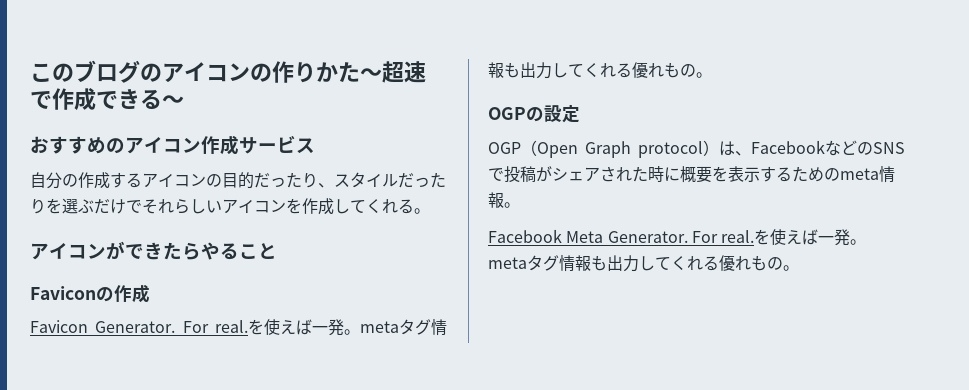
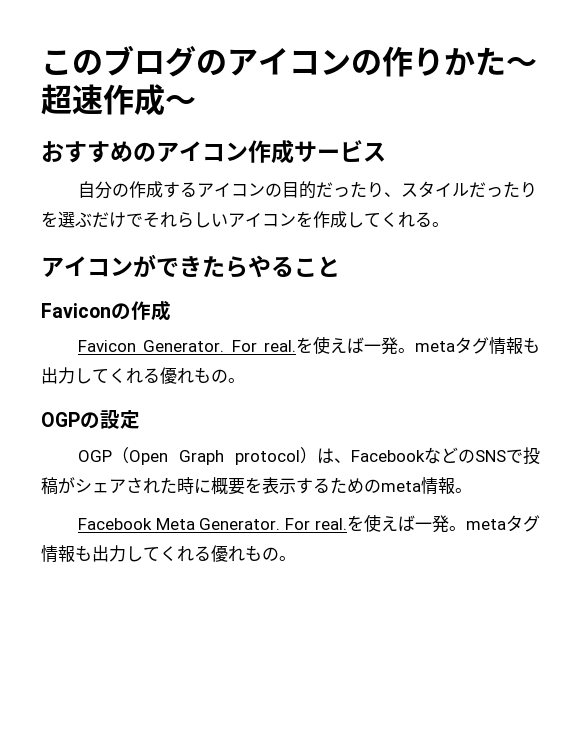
- このブログのアイコンの作りかた〜超速で作成できる〜
+ このブログのアイコンの作りかた〜超速作成〜

